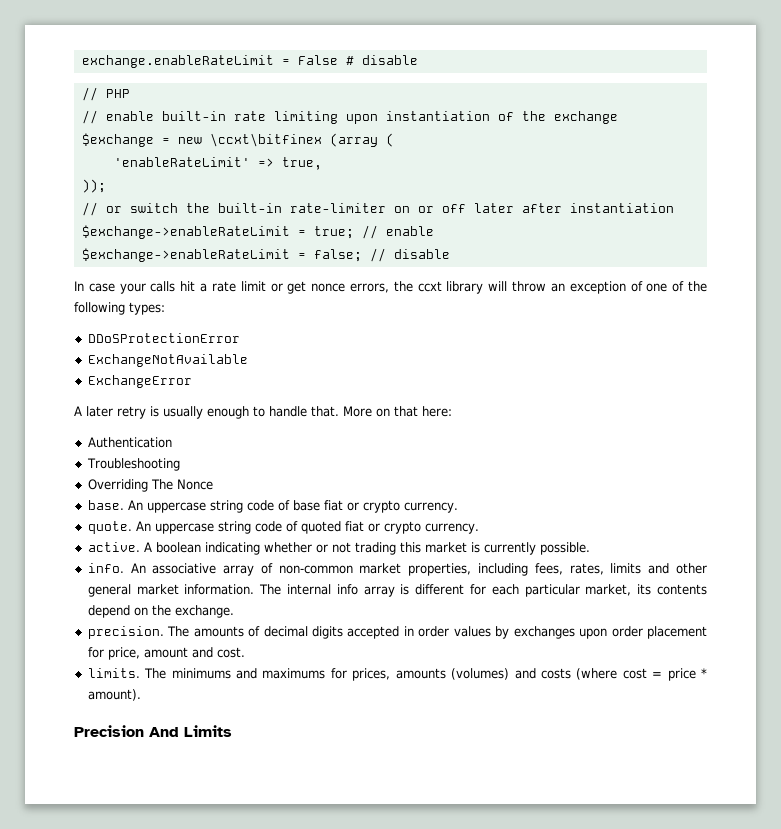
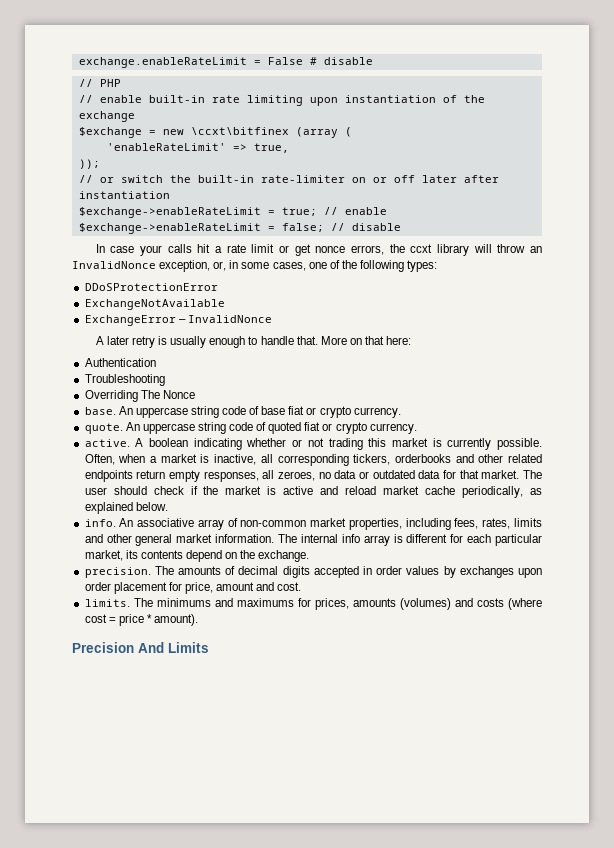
- In case your calls hit a rate limit or get nonce errors, the ccxt library will throw an exception of one of the following types:
+ In case your calls hit a rate limit or get nonce errors, the ccxt library will throw an InvalidNonce exception, or, in some cases, one of the following types:
- ExchangeError
+ ExchangeError – InvalidNonce
+ Often, when a market is inactive, all corresponding tickers, orderbooks and other related endpoints return empty responses, all zeroes, no data or outdated data for that market. The user should check if the market is active and reload market cache periodically, as explained below.

